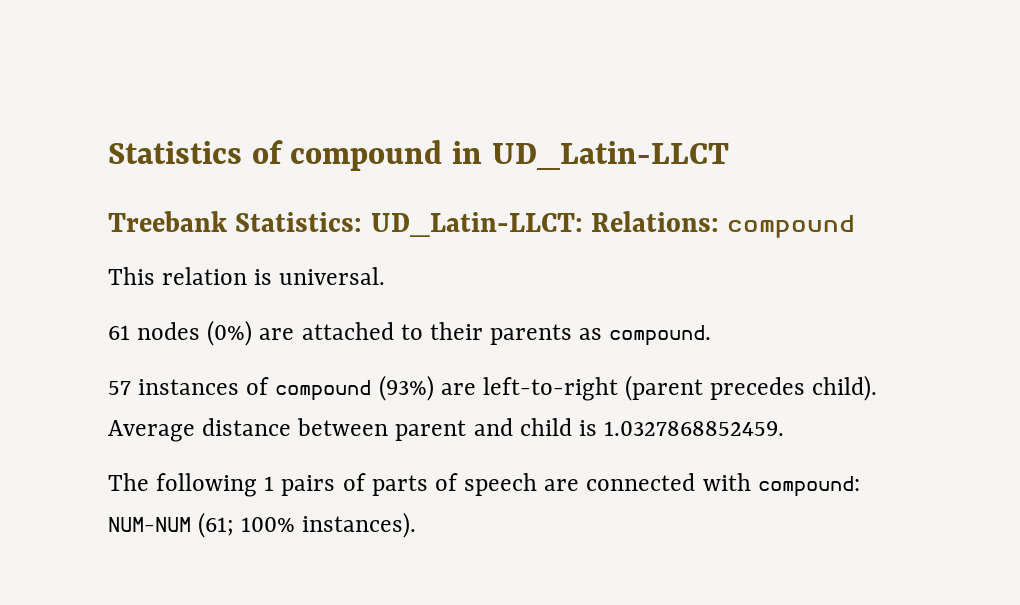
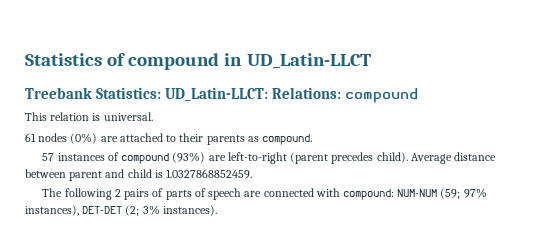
- The following 1 pairs of parts of speech are connected with compound: NUM-NUM (61; 100% instances).
+ The following 2 pairs of parts of speech are connected with compound: NUM-NUM (59; 97% instances), DET-DET (2; 3% instances).

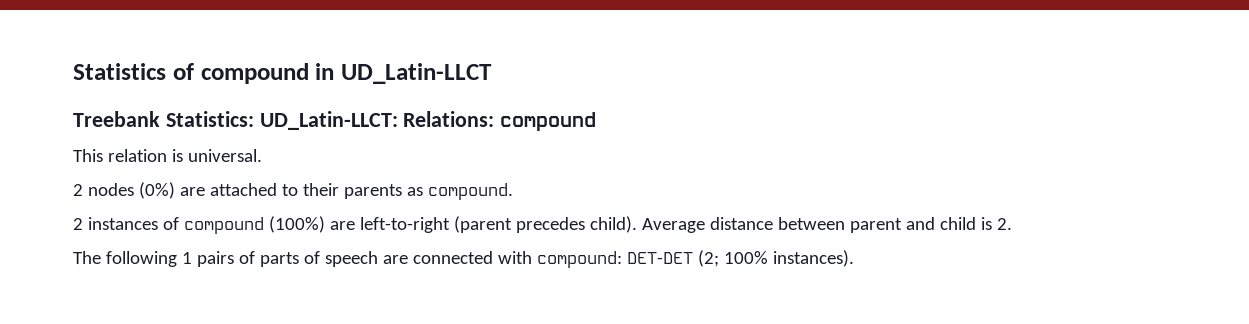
- 61 nodes (0%) are attached to their parents as compound.
+ 2 nodes (0%) are attached to their parents as compound.
- 57 instances of compound (93%) are left-to-right (parent precedes child).
+ 2 instances of compound (100%) are left-to-right (parent precedes child).
- Average distance between parent and child is 1.0327868852459.
+ Average distance between parent and child is 2.
- The following 2 pairs of parts of speech are connected with compound: NUM-NUM (59; 97% instances), DET-DET (2; 3% instances).
+ The following 1 pairs of parts of speech are connected with compound: DET-DET (2; 100% instances).

